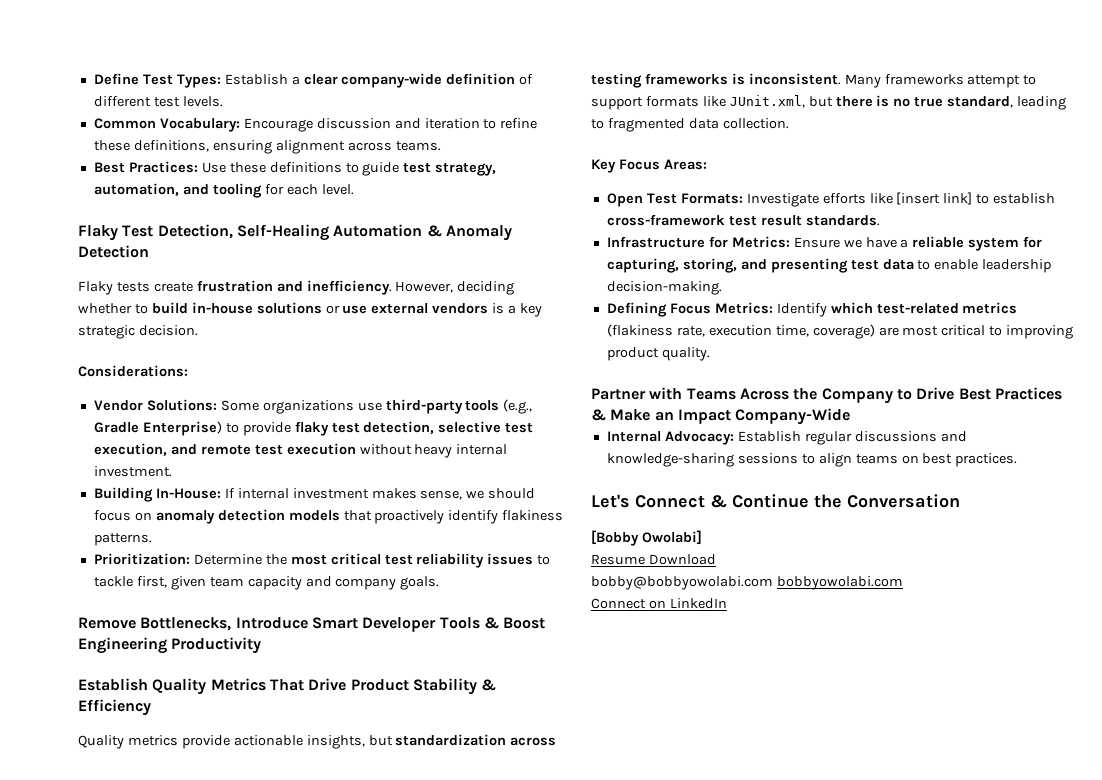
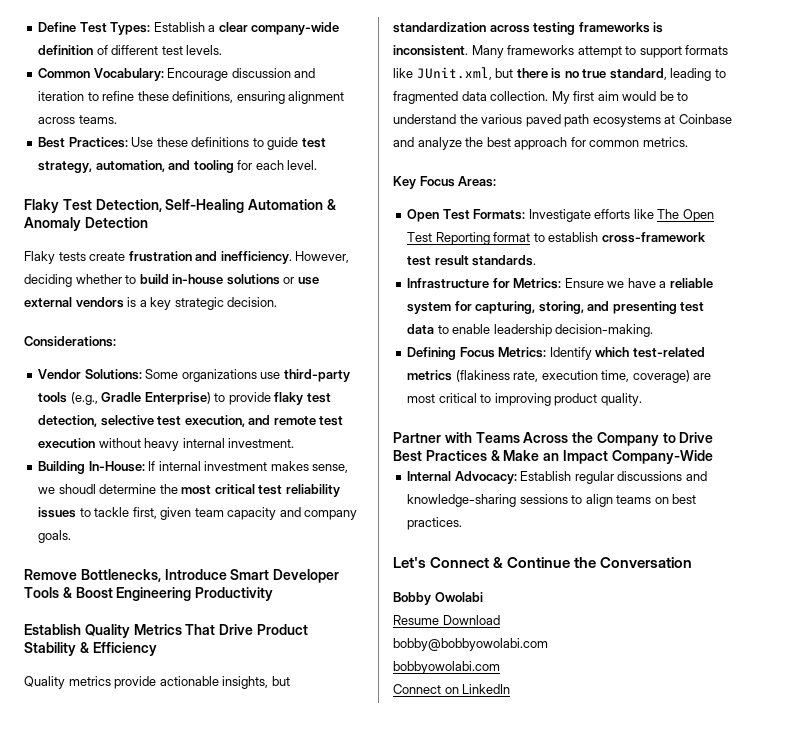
- Building In-House: If internal investment makes sense, we should focus on anomaly detection models that proactively identify flakiness patterns.
- Prioritization: Determine the most critical test reliability issues to tackle first, given team capacity and company goals.
+ Building In-House: If internal investment makes sense, we shoudl determine the most critical test reliability issues to tackle first, given team capacity and company goals.
+ My first aim would be to understand the various paved path ecosystems at Coinbase and analyze the best approach for common metrics.
- Open Test Formats: Investigate efforts like [insert link] to establish cross-framework test result standards.
+ Open Test Formats: Investigate efforts like The Open Test Reporting format to establish cross-framework test result standards.
- [Bobby Owolabi]
+ Bobby Owolabi
- bobby@bobbyowolabi.com bobbyowolabi.com
+ bobby@bobbyowolabi.com
+ bobbyowolabi.com

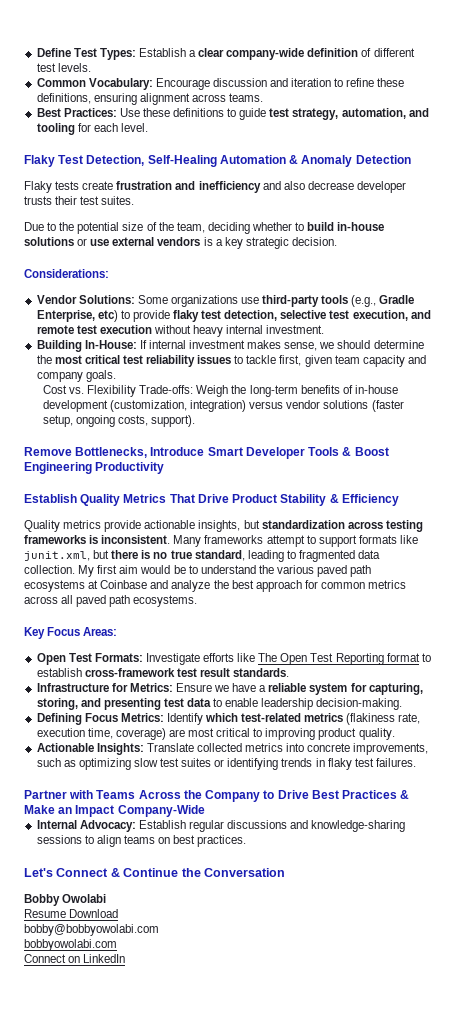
- Flaky tests create frustration and inefficiency. However, deciding whether to build in-house solutions or use external vendors is a key strategic decision.
+ Flaky tests create frustration and inefficiency and also decrease developer trusts their test suites.
+ Due to the potential size of the team, deciding whether to build in-house solutions or use external vendors is a key strategic decision.
- Vendor Solutions: Some organizations use third-party tools (e.g., Gradle Enterprise) to provide flaky test detection, selective test execution, and remote test execution without heavy internal investment.
+ Vendor Solutions: Some organizations use third-party tools (e.g., Gradle Enterprise, etc) to provide flaky test detection, selective test execution, and remote test execution without heavy internal investment.
- Building In-House: If internal investment makes sense, we shoudl determine the most critical test reliability issues to tackle first, given team capacity and company goals.
+ Building In-House: If internal investment makes sense, we should determine the most critical test reliability issues to tackle first, given team capacity and company goals.
+ Cost vs. Flexibility Trade-offs: Weigh the long-term benefits of in-house development (customization, integration) versus vendor solutions (faster setup, ongoing costs, support).
- Many frameworks attempt to support formats like JUnit.xml, but there is no true standard, leading to fragmented data collection.
+ Many frameworks attempt to support formats like junit.xml, but there is no true standard, leading to fragmented data collection.
- My first aim would be to understand the various paved path ecosystems at Coinbase and analyze the best approach for common metrics.
+ My first aim would be to understand the various paved path ecosystems at Coinbase and analyze the best approach for common metrics across all paved path ecosystems.
+ Actionable Insights: Translate collected metrics into concrete improvements, such as optimizing slow test suites or identifying trends in flaky test failures.

